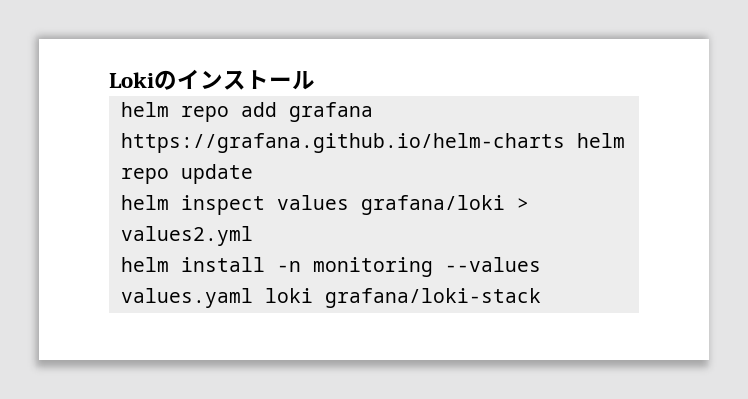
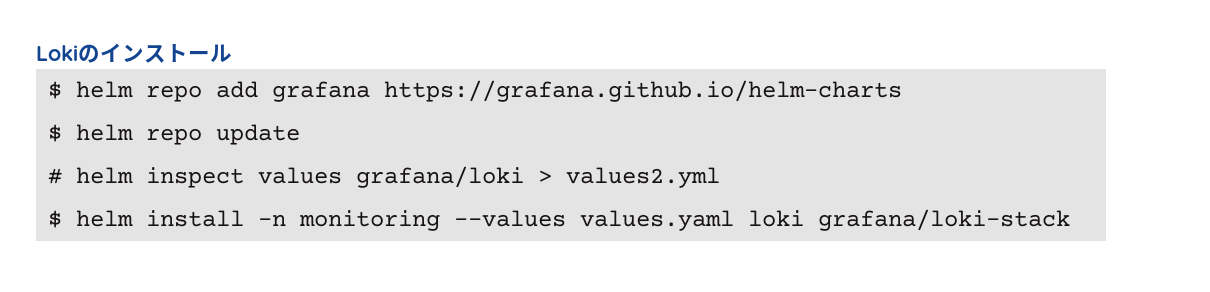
- helm repo add grafana https://grafana.github.io/helm-charts helm repo update
+ $ helm repo add grafana https://grafana.github.io/helm-charts
+ $ helm repo update
- helm inspect values grafana/loki > values2.yml
+ # helm inspect values grafana/loki > values2.yml
- helm install -n monitoring --values values.yaml loki grafana/loki-stack
+ $ helm install -n monitoring --values values.yaml loki grafana/loki-stack

